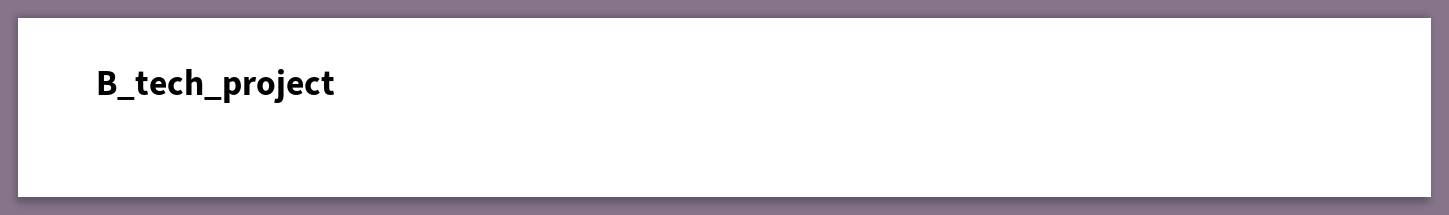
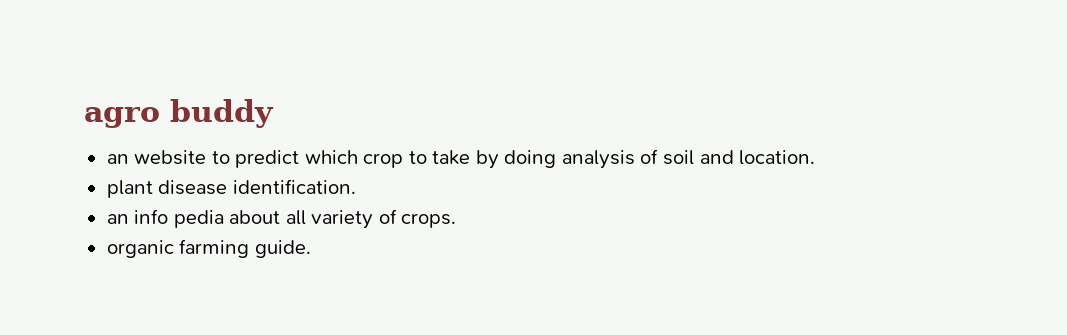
- B_tech_project
+ agro buddy
+ an website to predict which crop to take by doing analysis of soil and location.
+ plant disease identification.
+ an info pedia about all variety of crops.
+ organic farming guide.

